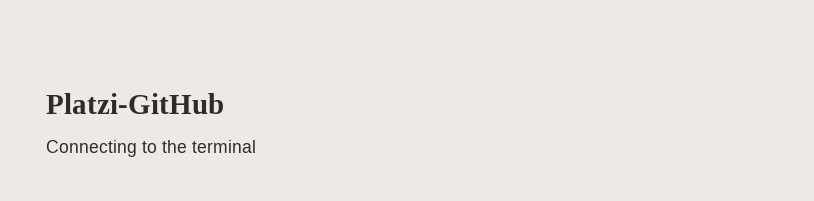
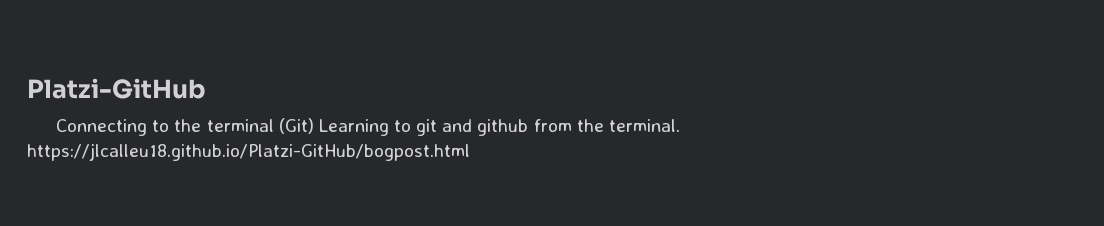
- Connecting to the terminal
+ Connecting to the terminal (Git) Learning to git and github from the terminal. https://jlcalleu18.github.io/Platzi-GitHub/bogpost.html

